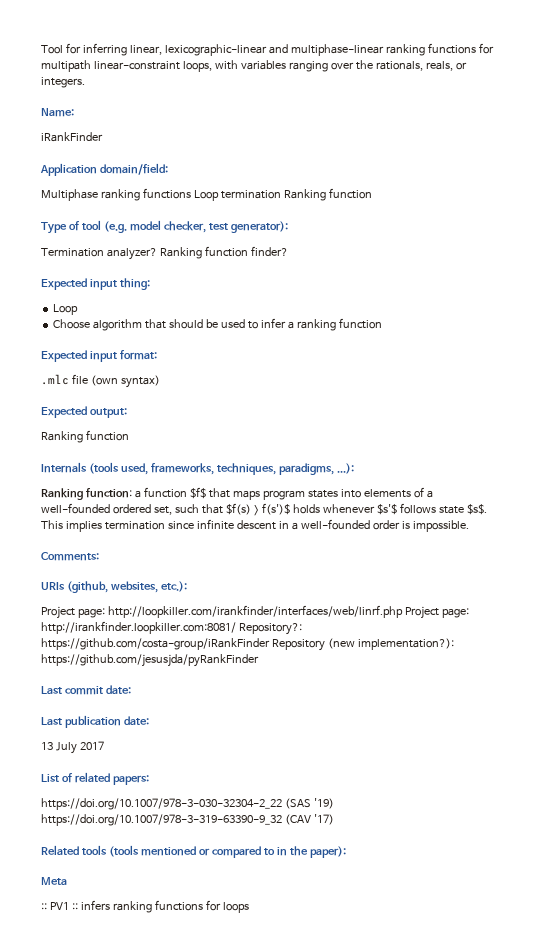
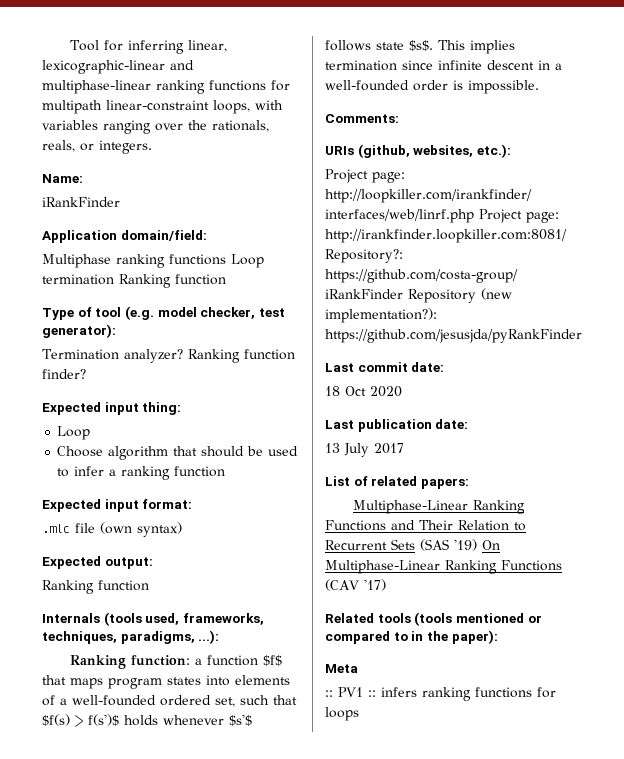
+ 18 Oct 2020
- https://doi.org/10.1007/978-3-030-32304-2_22 (SAS '19) https://doi.org/10.1007/978-3-319-63390-9_32 (CAV '17)
+ Multiphase-Linear Ranking Functions and Their Relation to Recurrent Sets (SAS '19) On Multiphase-Linear Ranking Functions (CAV '17)

